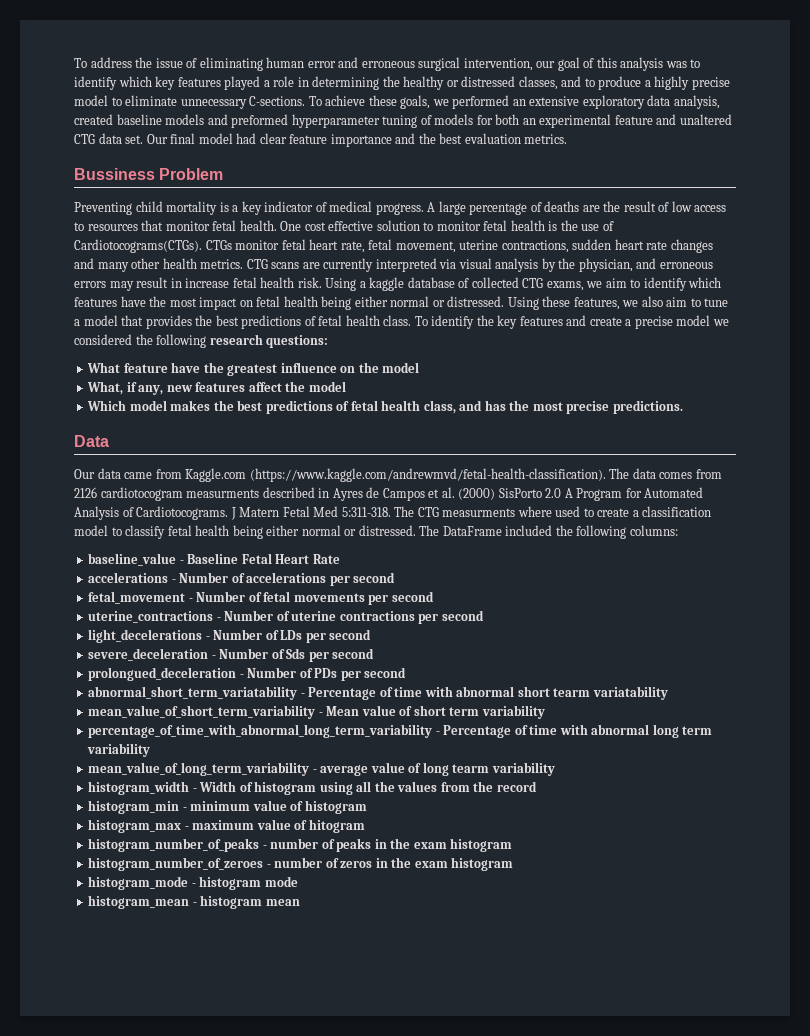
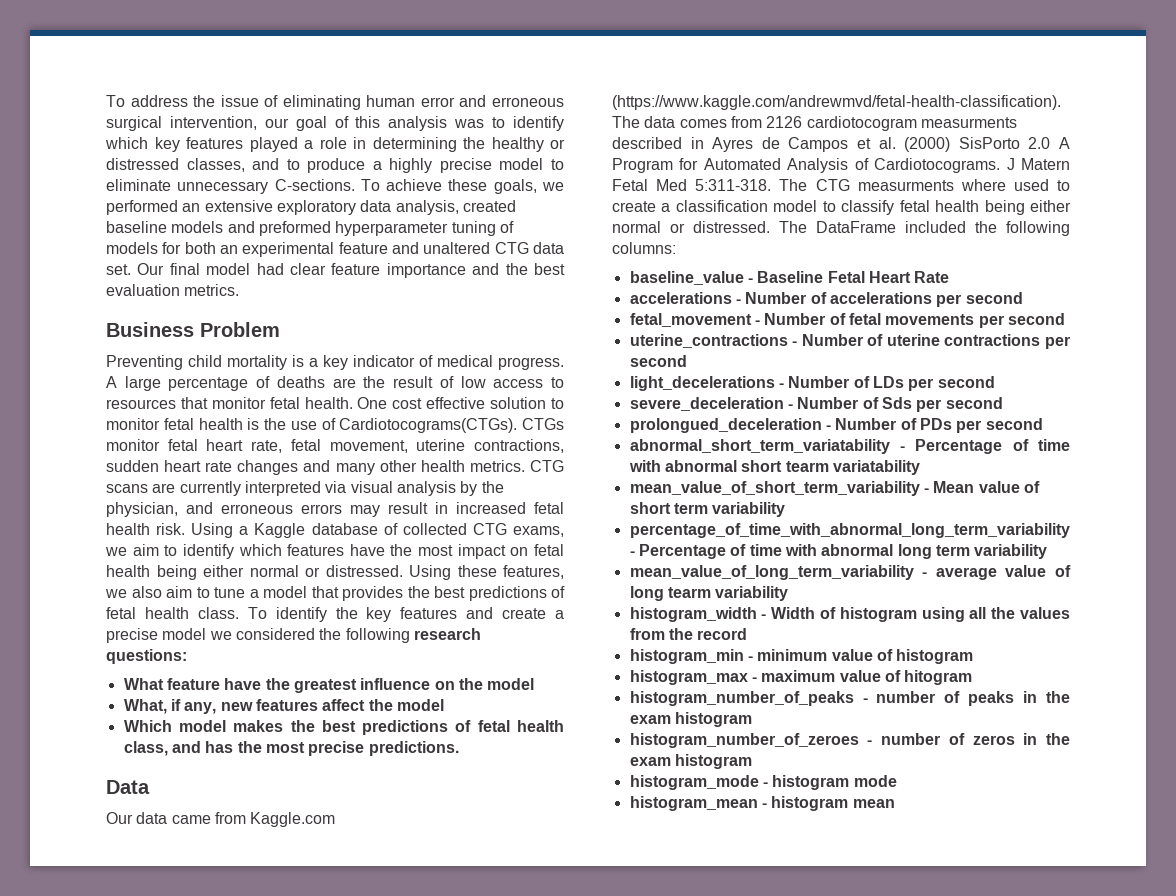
- Bussiness Problem
+ Business Problem
- CTG scans are currently interpreted via visual analysis by the physician, and erroneous errors may result in increase fetal health risk.
+ CTG scans are currently interpreted via visual analysis by the physician, and erroneous errors may result in increased fetal health risk.
- Using a kaggle database of collected CTG exams, we aim to identify which features have the most impact on fetal health being either normal or distressed.
+ Using a Kaggle database of collected CTG exams, we aim to identify which features have the most impact on fetal health being either normal or distressed.

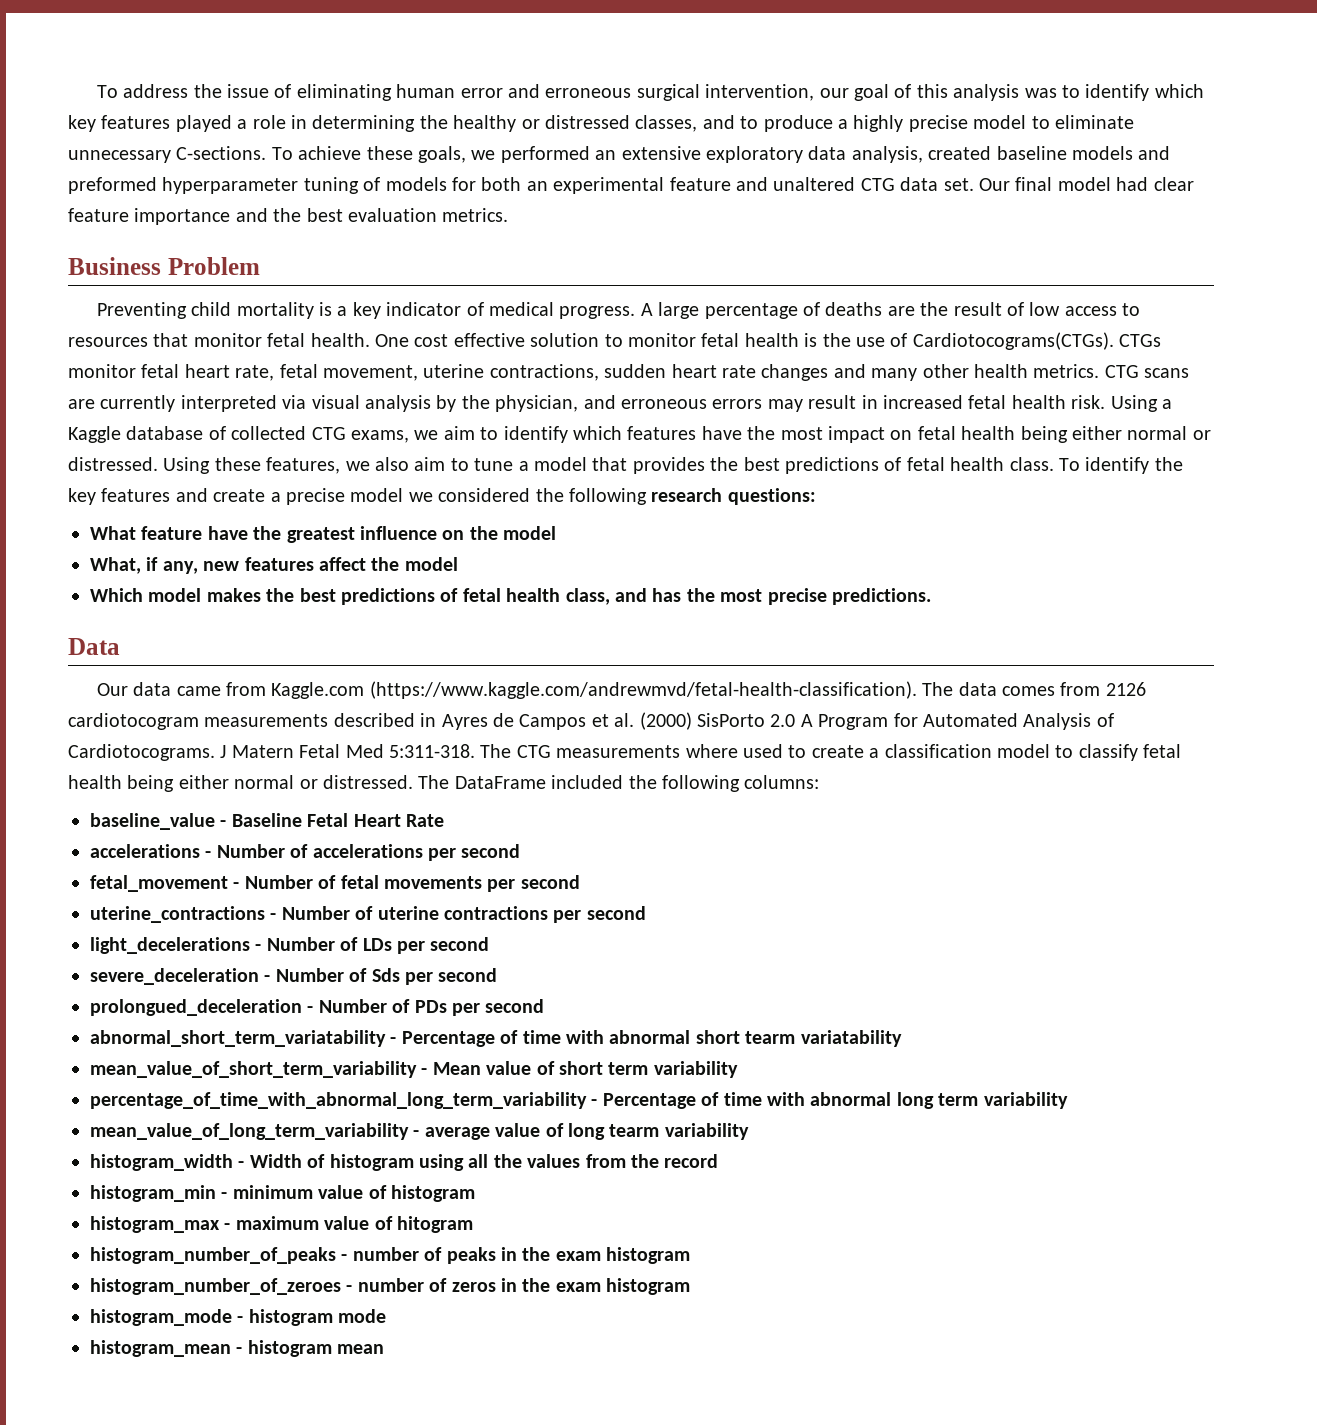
- Our data came from Kaggle.com (https://www.kaggle.com/andrewmvd/fetal-health-classification). The data comes from 2126 cardiotocogram measurments described in Ayres de Campos et al. (2000) SisPorto 2.0 A Program for Automated Analysis of Cardiotocograms.
+ Our data came from Kaggle.com (https://www.kaggle.com/andrewmvd/fetal-health-classification). The data comes from 2126 cardiotocogram measurements described in Ayres de Campos et al. (2000) SisPorto 2.0 A Program for Automated Analysis of Cardiotocograms.
- The CTG measurments where used to create a classification model to classify fetal health being either normal or distressed.
+ The CTG measurements where used to create a classification model to classify fetal health being either normal or distressed.

